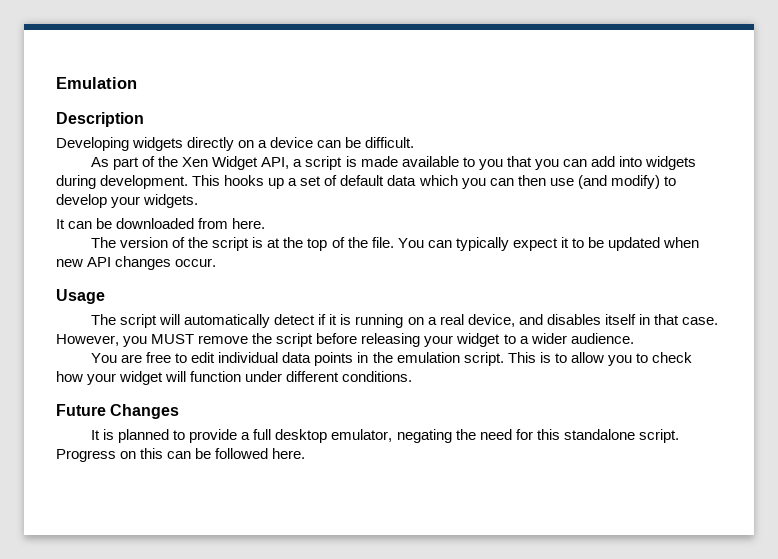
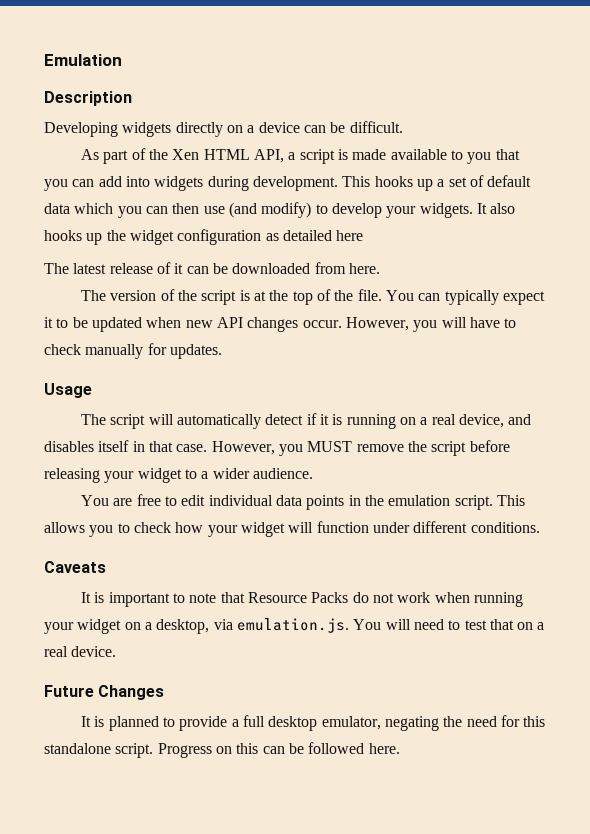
- As part of the Xen Widget API, a script is made available to you that you can add into widgets during development.
+ As part of the Xen HTML API, a script is made available to you that you can add into widgets during development.
- This hooks up a set of default data which you can then use (and modify) to develop your widgets.
- It can be downloaded from here.
+ This hooks up a set of default data which you can then use (and modify) to develop your widgets. It also hooks up the widget configuration as detailed here
+ The latest release of it can be downloaded from here.
+ However, you will have to check manually for updates.
- This is to allow you to check how your widget will function under different conditions.
+ This allows you to check how your widget will function under different conditions.
+ Caveats
+ It is important to note that Resource Packs do not work when running your widget on a desktop, via emulation.js. You will need to test that on a real device.

